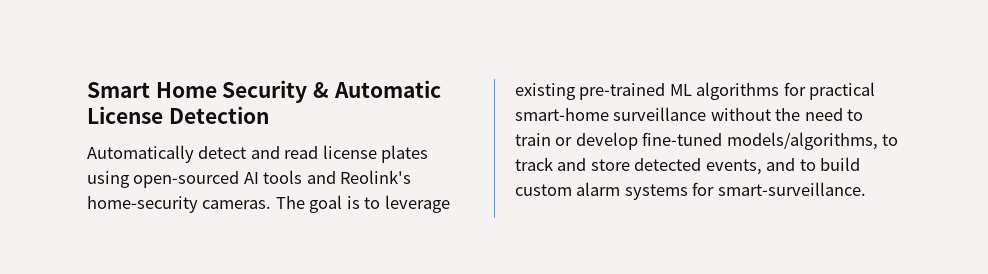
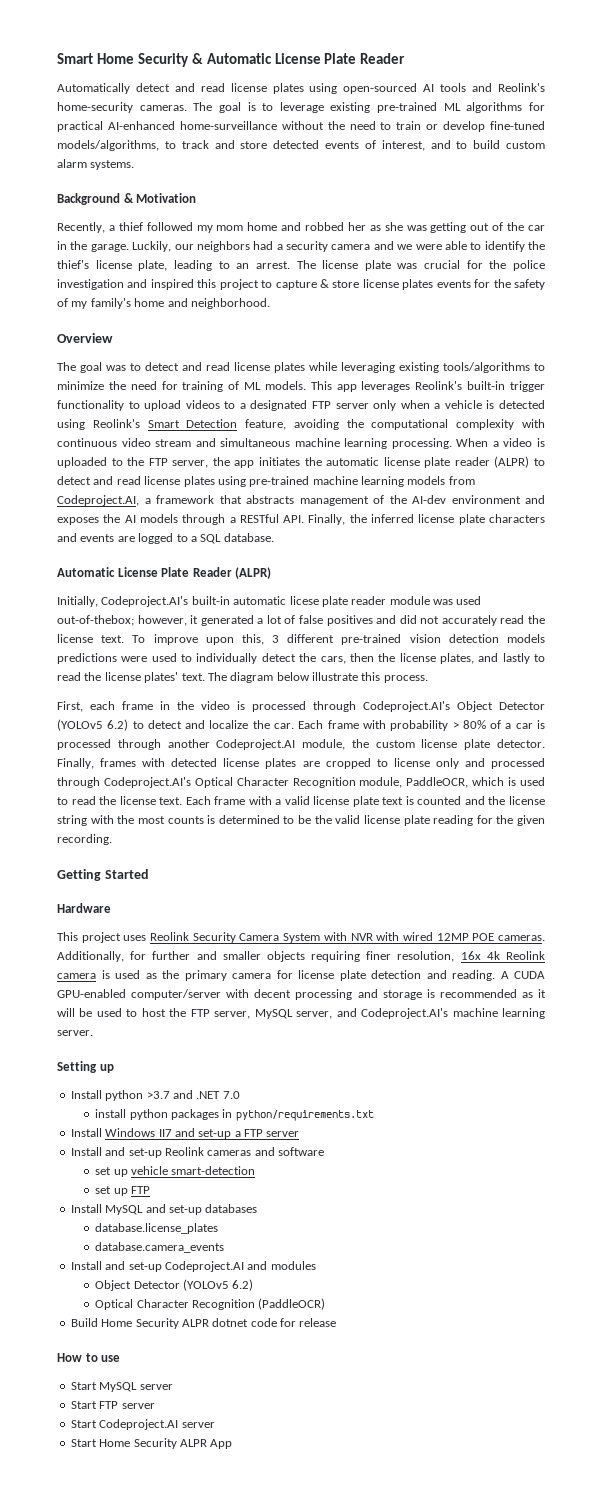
- Smart Home Security & Automatic License Detection
+ Smart Home Security & Automatic License Plate Reader
- The goal is to leverage existing pre-trained ML algorithms for practical smart-home surveillance without the need to train or develop fine-tuned models/algorithms, to track and store detected events, and to build custom alarm systems for smart-surveillance.
+ The goal is to leverage existing pre-trained ML algorithms for practical AI-enhanced home-surveillance without the need to train or develop fine-tuned models/algorithms, to track and store detected events of interest, and to build custom alarm systems.
+ Background & Motivation
+ Recently, a thief followed my mom home and robbed her as she was getting out of the car in the garage. Luckily, our neighbors had a security camera and we were able to identify the thief's license plate, leading to an arrest. The license plate was crucial for the police investigation and inspired this project to capture & store license plates events for the safety of my family's home and neighborhood.
+ Overview
+ The goal was to detect and read license plates while leveraging existing tools/algorithms to minimize the need for training of ML models. This app leverages Reolink's built-in trigger functionality to upload videos to a designated FTP server only when a vehicle is detected using Reolink's Smart Detection feature, avoiding the computational complexity with continuous video stream and simultaneous machine learning processing. When a video is uploaded to the FTP server, the app initiates the automatic license plate reader (ALPR) to detect and read license plates using pre-trained machine learning models from Codeproject.AI, a framework that abstracts management of the AI-dev environment and exposes the AI models through a RESTful API. Finally, the inferred license plate characters and events are logged to a SQL database.
+ Automatic License Plate Reader (ALPR)
+ Initially, Codeproject.AI's built-in automatic licese plate reader module was used out-of-thebox; however, it generated a lot of false positives and did not accurately read the license text. To improve upon this, 3 different pre-trained vision detection models predictions were used to individually detect the cars, then the license plates, and lastly to read the license plates' text. The diagram below illustrate this process.
+ First, each frame in the video is processed through Codeproject.AI's Object Detector (YOLOv5 6.2) to detect and localize the car. Each frame with probability > 80% of a car is processed through another Codeproject.AI module, the custom license plate detector. Finally, frames with detected license plates are cropped to license only and processed through Codeproject.AI's Optical Character Recognition module, PaddleOCR, which is used to read the license text. Each frame with a valid license plate text is counted and the license string with the most counts is determined to be the valid license plate reading for the given recording.
+ Getting Started
+ Hardware
+ This project uses Reolink Security Camera System with NVR with wired 12MP POE cameras. Additionally, for further and smaller objects requiring finer resolution, 16x 4k Reolink camera is used as the primary camera for license plate detection and reading. A CUDA GPU-enabled computer/server with decent processing and storage is recommended as it will be used to host the FTP server, MySQL server, and Codeproject.AI's machine learning server.
+ Setting up
+ Install python >3.7 and .NET 7.0
+ install python packages in python/requirements.txt
+ Install Windows II7 and set-up a FTP server
+ Install and set-up Reolink cameras and software
+ set up vehicle smart-detection
+ set up FTP
+ Install MySQL and set-up databases
+ database.license_plates
+ database.camera_events
+ Install and set-up Codeproject.AI and modules
+ Object Detector (YOLOv5 6.2)
+ Optical Character Recognition (PaddleOCR)
+ Build Home Security ALPR dotnet code for release
+ How to use
+ Start MySQL server
+ Start FTP server
+ Start Codeproject.AI server
+ Start Home Security ALPR App

